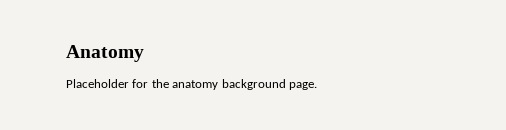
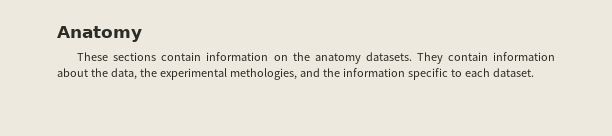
- Placeholder for the anatomy background page.
+ These sections contain information on the anatomy datasets. They contain information about the data, the experimental methologies, and the information specific to each dataset.

